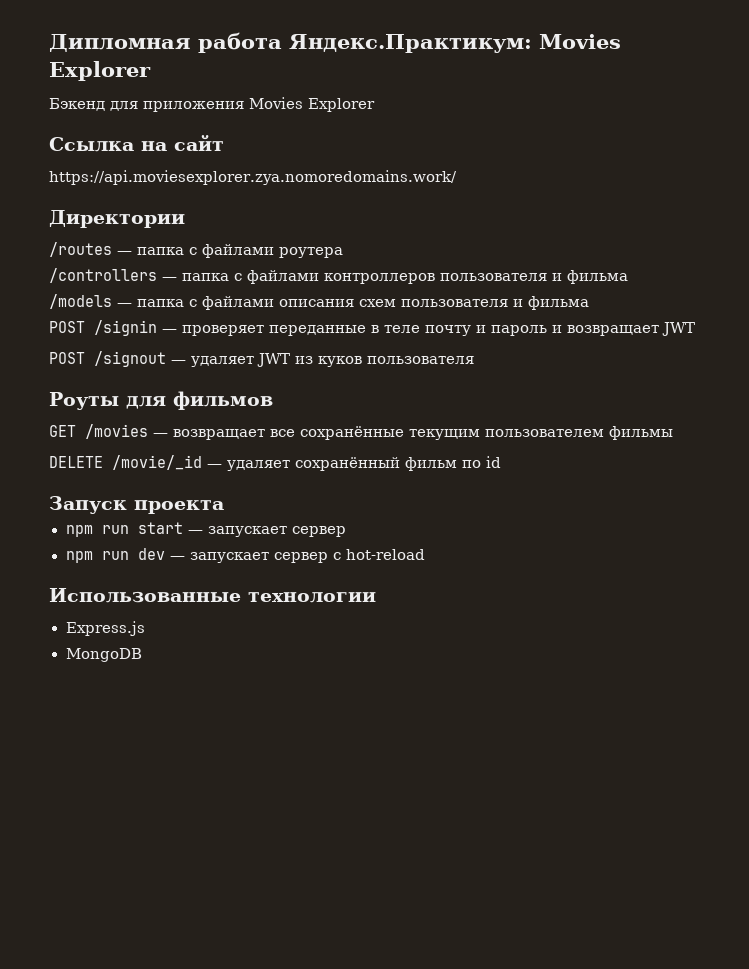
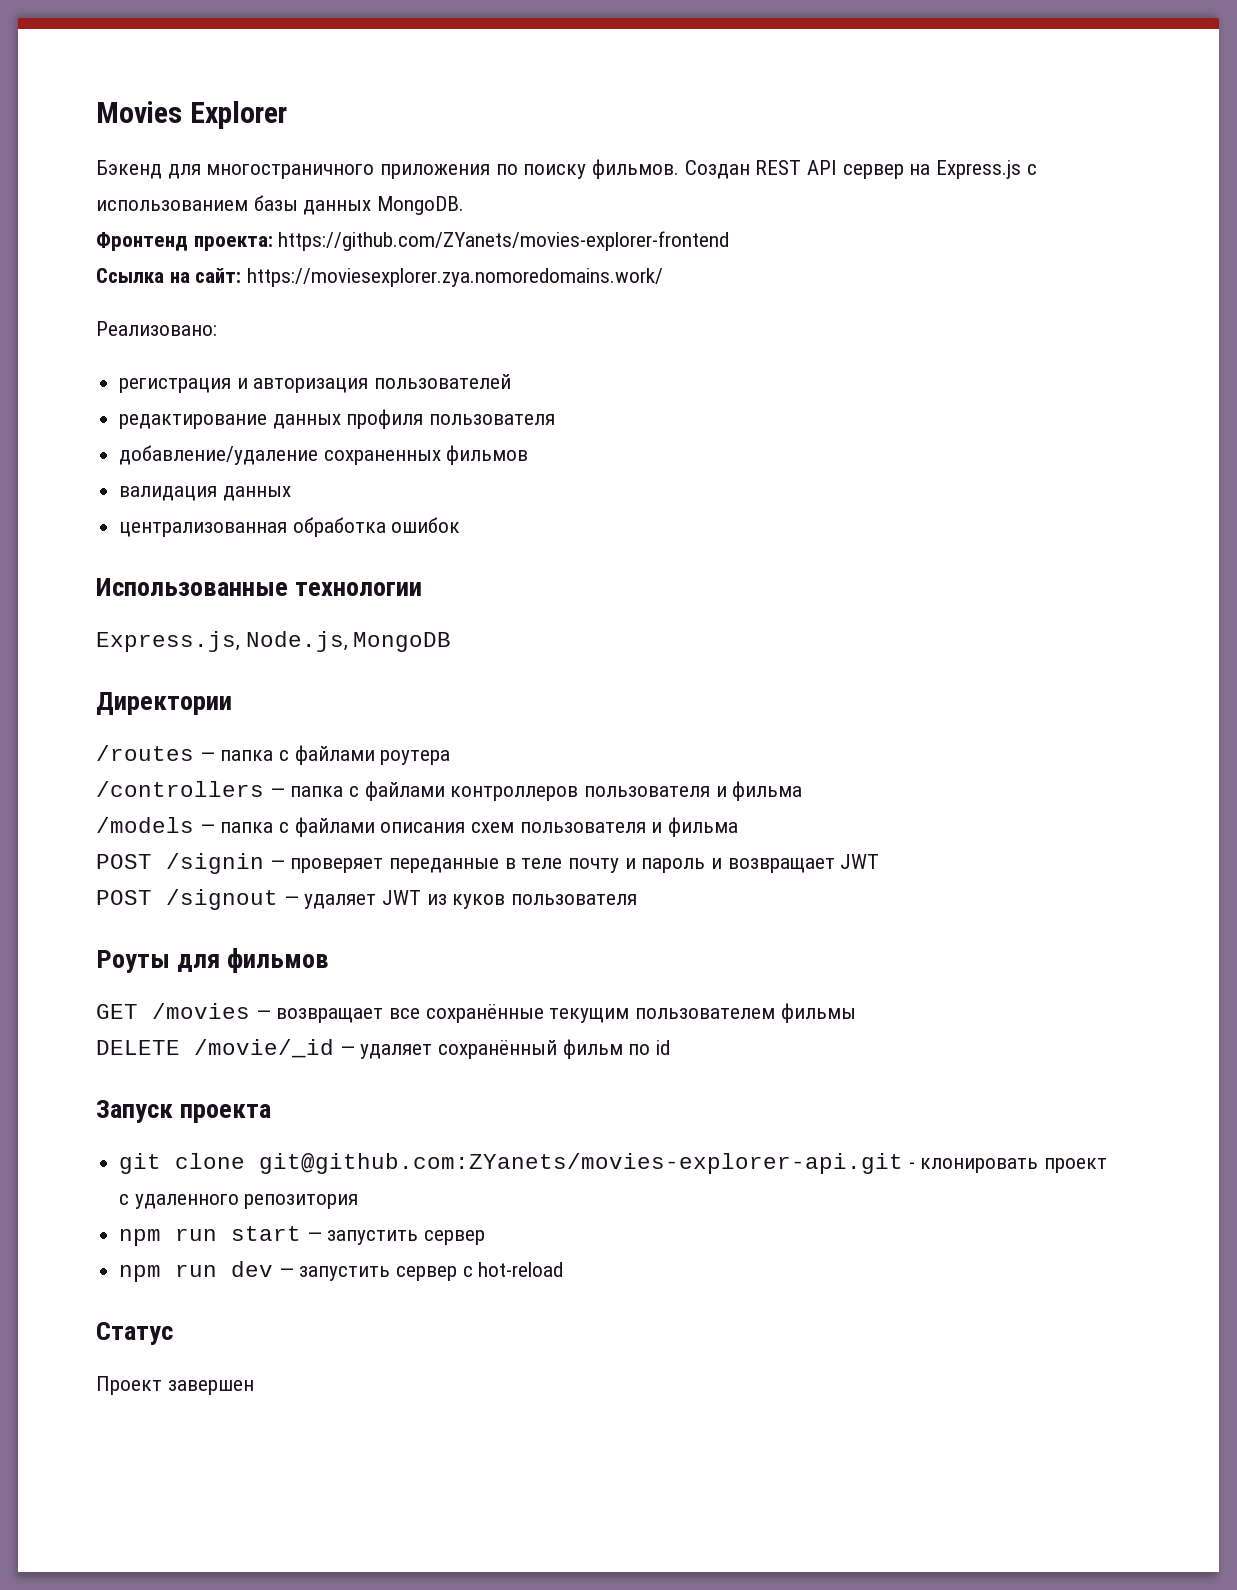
- Дипломная работа Яндекс.Практикум: Movies Explorer
+ Movies Explorer
- Бэкенд для приложения Movies Explorer
- Ссылка на сайт
- https://api.moviesexplorer.zya.nomoredomains.work/
+ Бэкенд для многостраничного приложения по поиску фильмов. Создан REST API сервер на Express.js с использованием базы данных MongoDB.
+ Фронтенд проекта: https://github.com/ZYanets/movies-explorer-frontend
+ Ссылка на сайт: https://moviesexplorer.zya.nomoredomains.work/
+ Реализовано:
+ регистрация и авторизация пользователей
+ редактирование данных профиля пользователя
+ добавление/удаление сохраненных фильмов
+ валидация данных
+ централизованная обработка ошибок
+ Использованные технологии
+ Express.js, Node.js, MongoDB
+ git clone git@github.com:ZYanets/movies-explorer-api.git - клонировать проект с удаленного репозитория
- npm run start — запускает сервер
+ npm run start — запустить сервер
- npm run dev — запускает сервер с hot-reload
+ npm run dev — запустить сервер с hot-reload
- Использованные технологии
- Express.js
- MongoDB
+ Статус
+ Проект завершен

